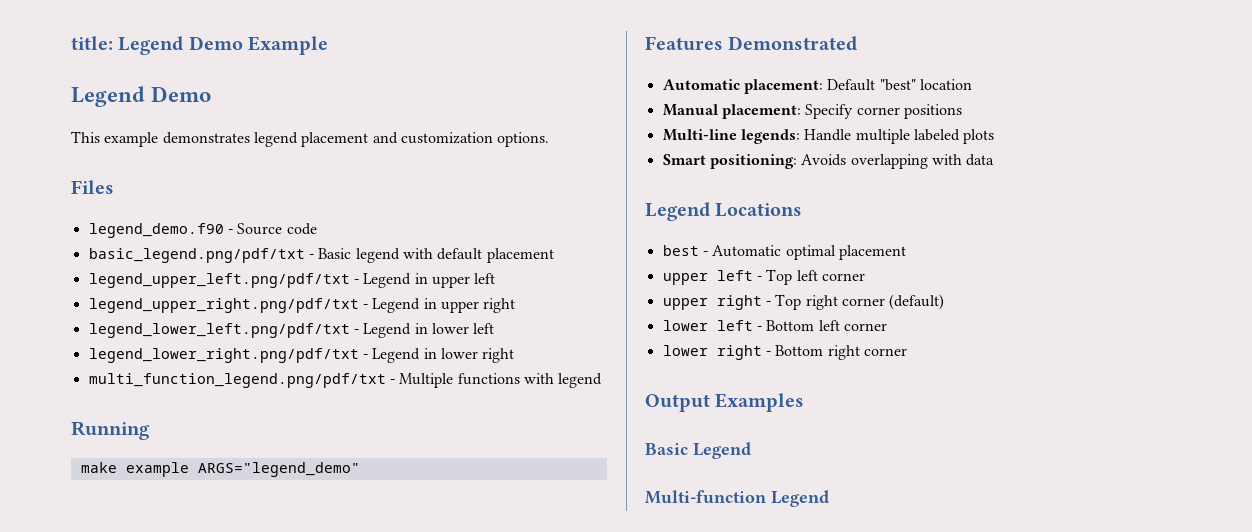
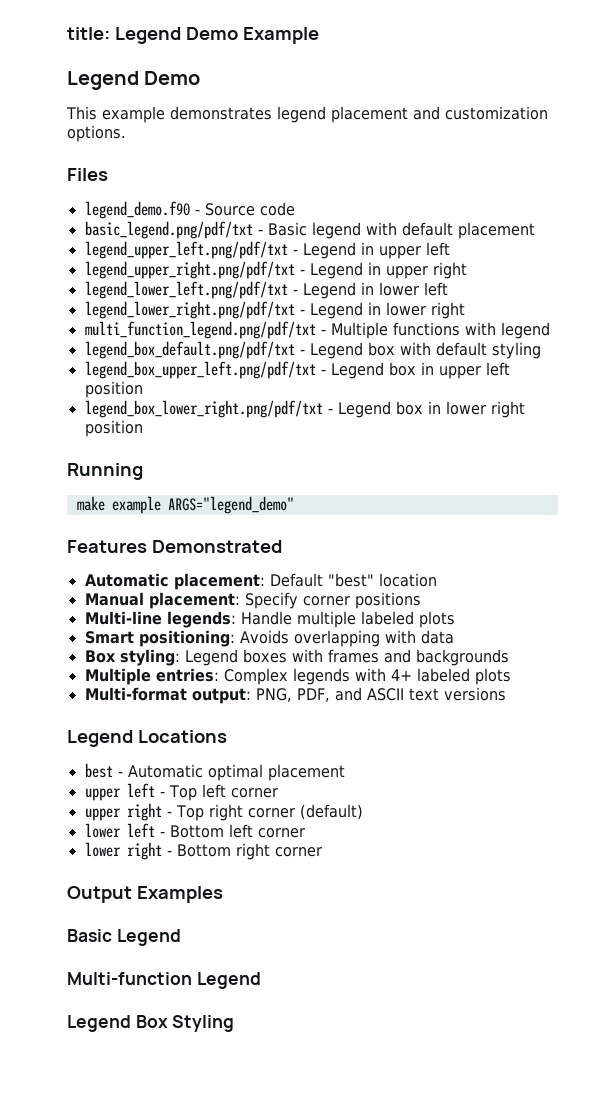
+ legend_box_default.png/pdf/txt - Legend box with default styling
+ legend_box_upper_left.png/pdf/txt - Legend box in upper left position
+ legend_box_lower_right.png/pdf/txt - Legend box in lower right position
+ Box styling: Legend boxes with frames and backgrounds
+ Multiple entries: Complex legends with 4+ labeled plots
+ Multi-format output: PNG, PDF, and ASCII text versions
+ Legend Box Styling

